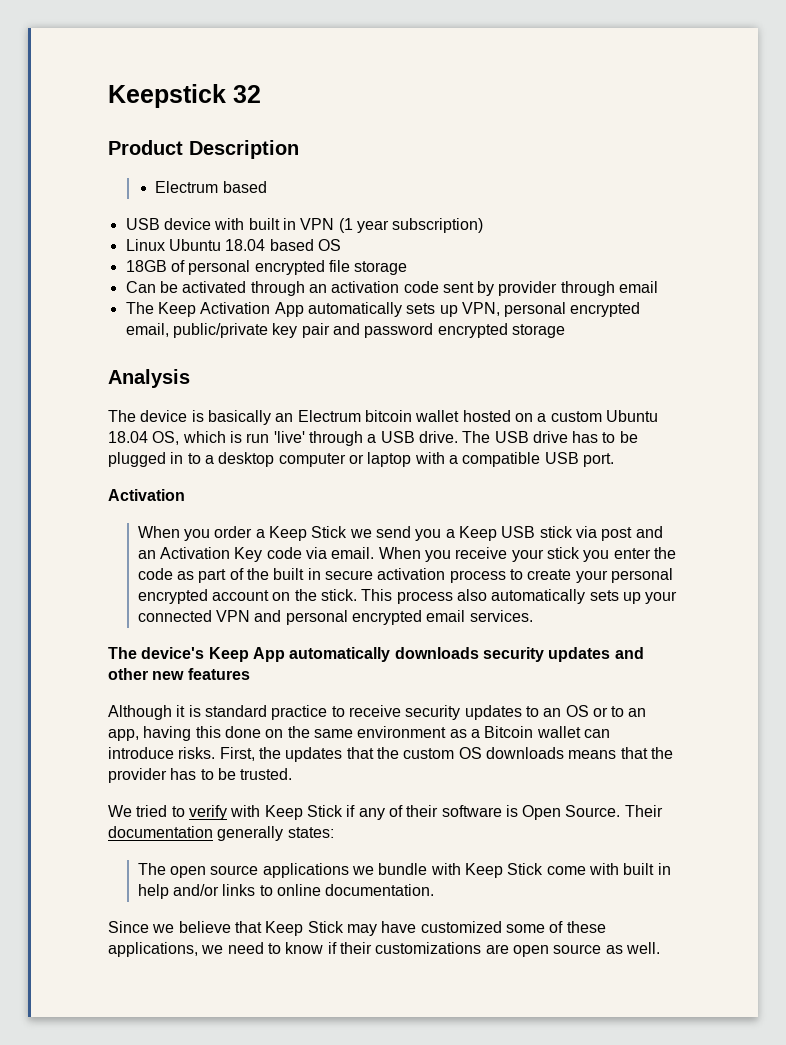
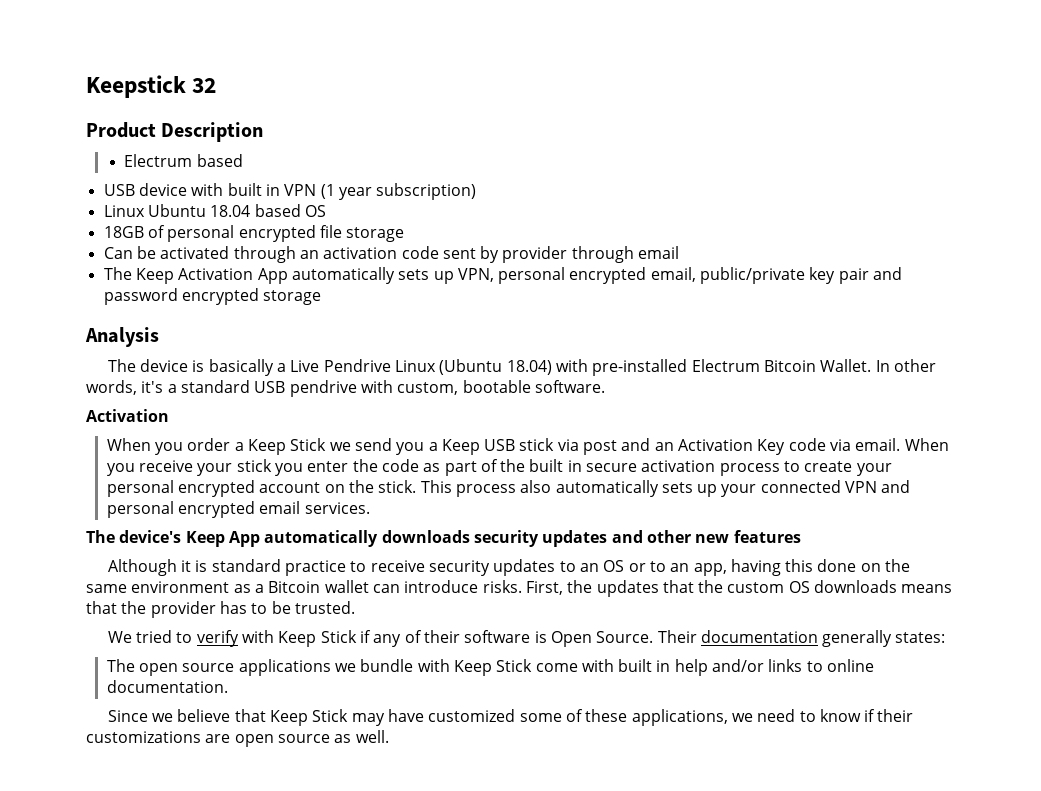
- The device is basically an Electrum bitcoin wallet hosted on a custom Ubuntu 18.04 OS, which is run 'live' through a USB drive. The USB drive has to be plugged in to a desktop computer or laptop with a compatible USB port.
+ The device is basically a Live Pendrive Linux (Ubuntu 18.04) with pre-installed Electrum Bitcoin Wallet. In other words, it's a standard USB pendrive with custom, bootable software.

